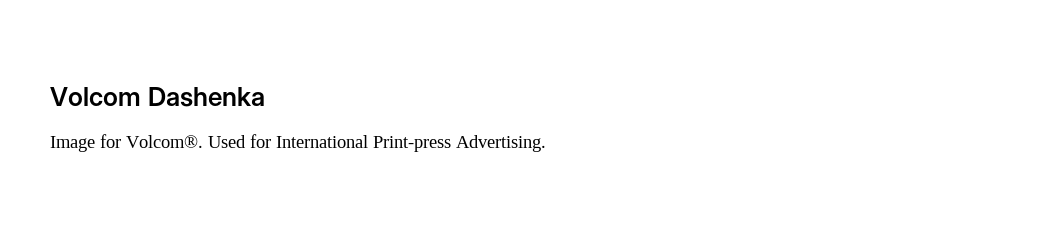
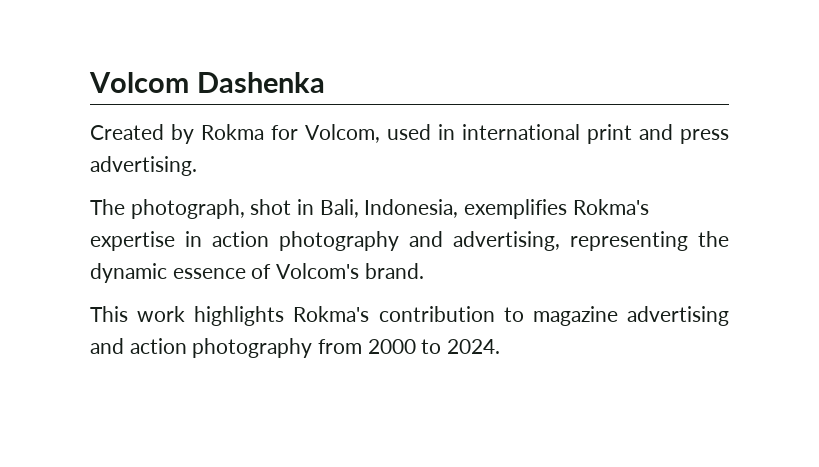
- Image for Volcom®. Used for International Print-press Advertising.
+ Created by Rokma for Volcom, used in international print and press advertising.
+ The photograph, shot in Bali, Indonesia, exemplifies Rokma's expertise in action photography and advertising, representing the dynamic essence of Volcom's brand.
+ This work highlights Rokma's contribution to magazine advertising and action photography from 2000 to 2024.

